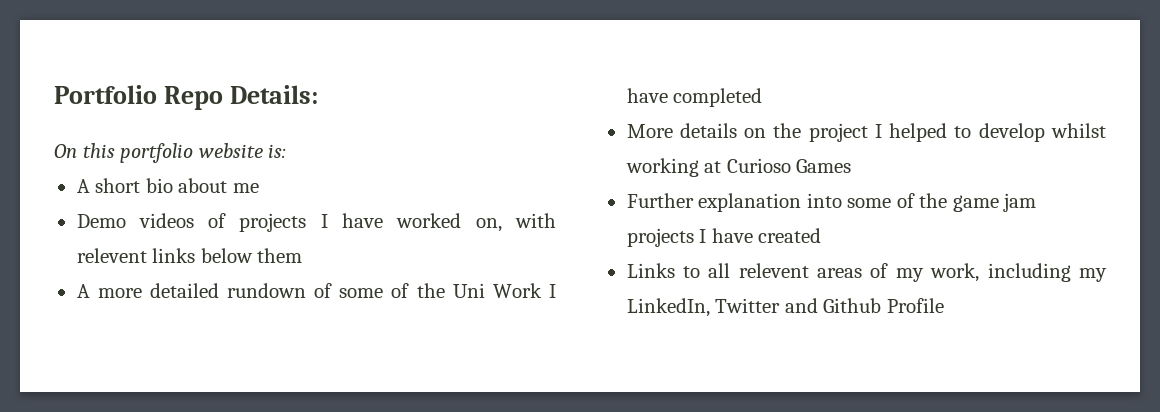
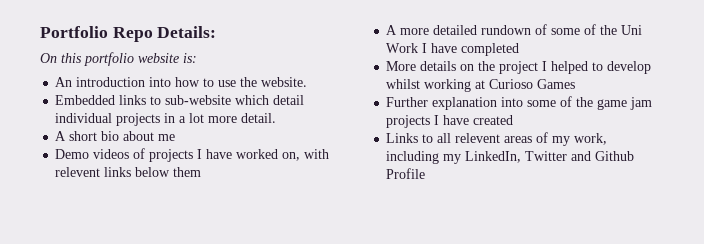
+ An introduction into how to use the website.
+ Embedded links to sub-website which detail individual projects in a lot more detail.

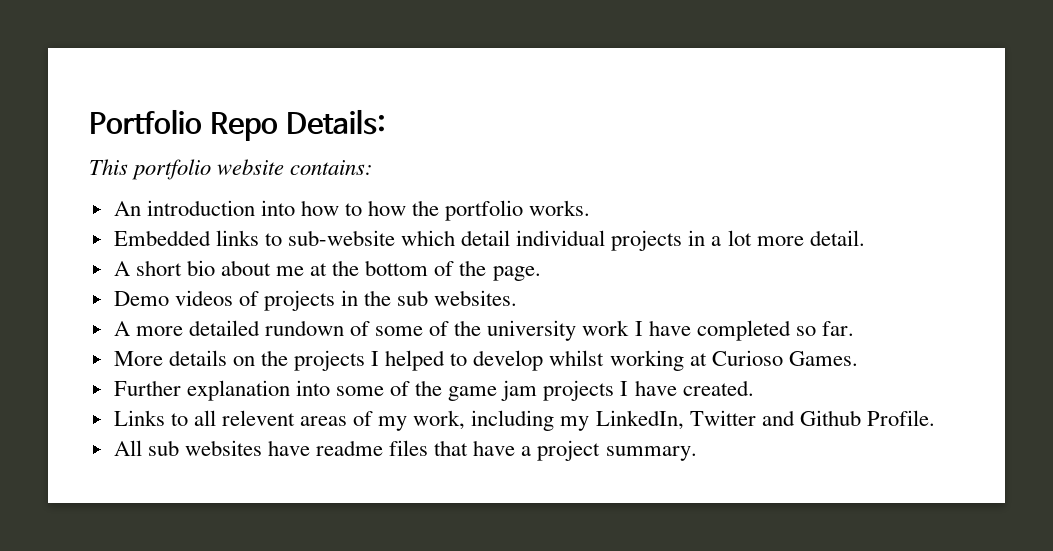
- On this portfolio website is:
+ This portfolio website contains:
- An introduction into how to use the website.
+ An introduction into how to how the portfolio works.
- A short bio about me
- Demo videos of projects I have worked on, with relevent links below them
+ A short bio about me at the bottom of the page.
+ Demo videos of projects in the sub websites.
- A more detailed rundown of some of the Uni Work I have completed
+ A more detailed rundown of some of the university work I have completed so far.
- More details on the project I helped to develop whilst working at Curioso Games
+ More details on the projects I helped to develop whilst working at Curioso Games.
- Further explanation into some of the game jam projects I have created
+ Further explanation into some of the game jam projects I have created.
- Links to all relevent areas of my work, including my LinkedIn, Twitter and Github Profile
+ Links to all relevent areas of my work, including my LinkedIn, Twitter and Github Profile.
+ All sub websites have readme files that have a project summary.

